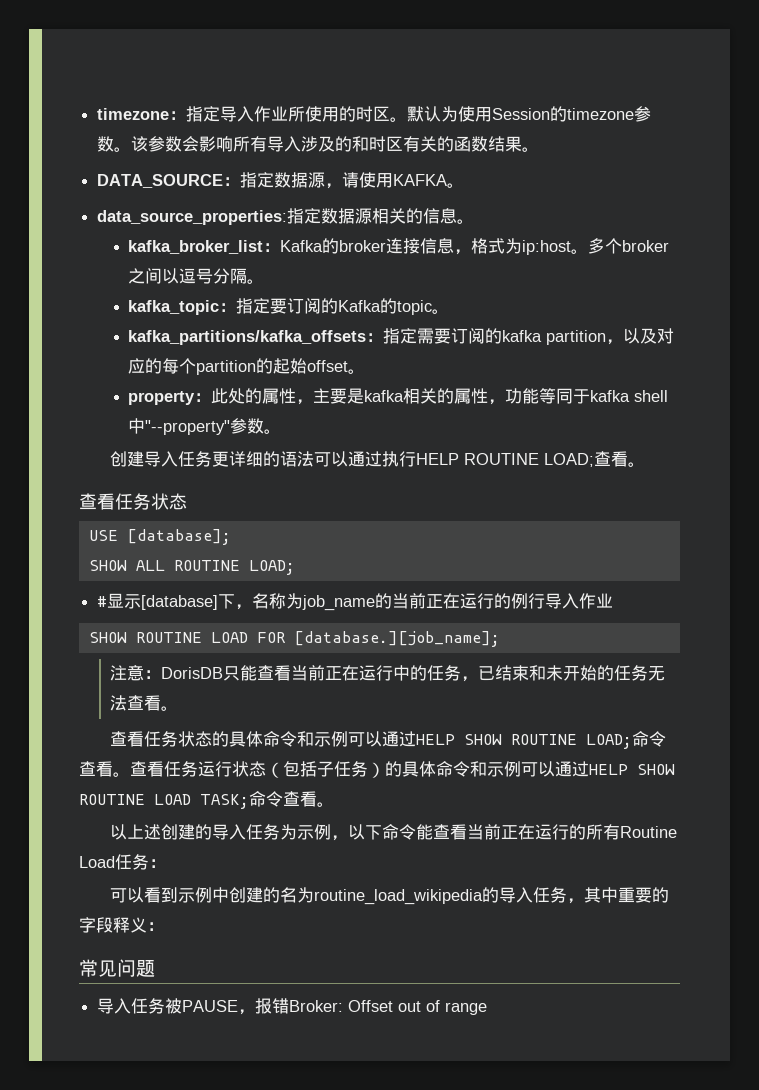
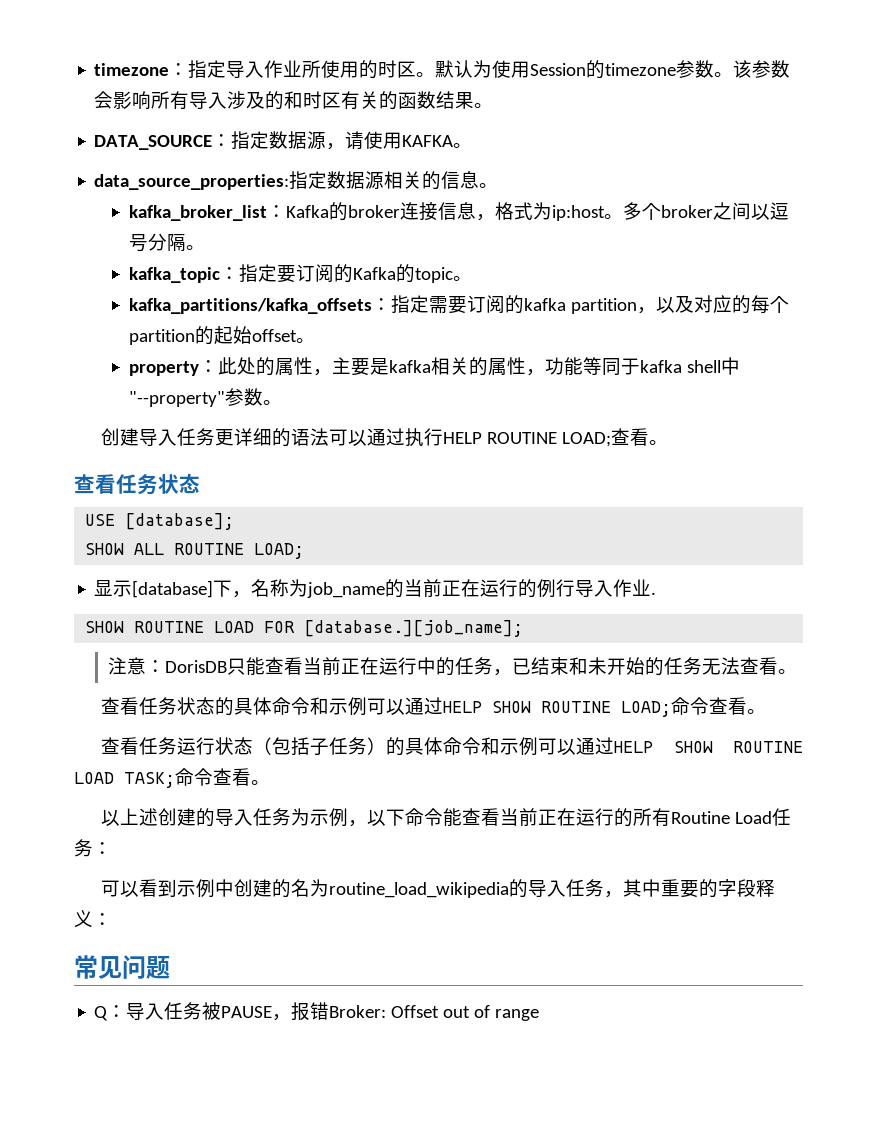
- #显示[database]下，名称为job_name的当前正在运行的例行导入作业
+ 显示[database]下，名称为job_name的当前正在运行的例行导入作业.
- 查看任务状态的具体命令和示例可以通过HELP SHOW ROUTINE LOAD;命令查看。查看任务运行状态（包括子任务）的具体命令和示例可以通过HELP SHOW ROUTINE LOAD TASK;命令查看。
+ 查看任务状态的具体命令和示例可以通过HELP SHOW ROUTINE LOAD;命令查看。
+ 查看任务运行状态（包括子任务）的具体命令和示例可以通过HELP SHOW ROUTINE LOAD TASK;命令查看。
- 导入任务被PAUSE，报错Broker: Offset out of range
+ Q：导入任务被PAUSE，报错Broker: Offset out of range

